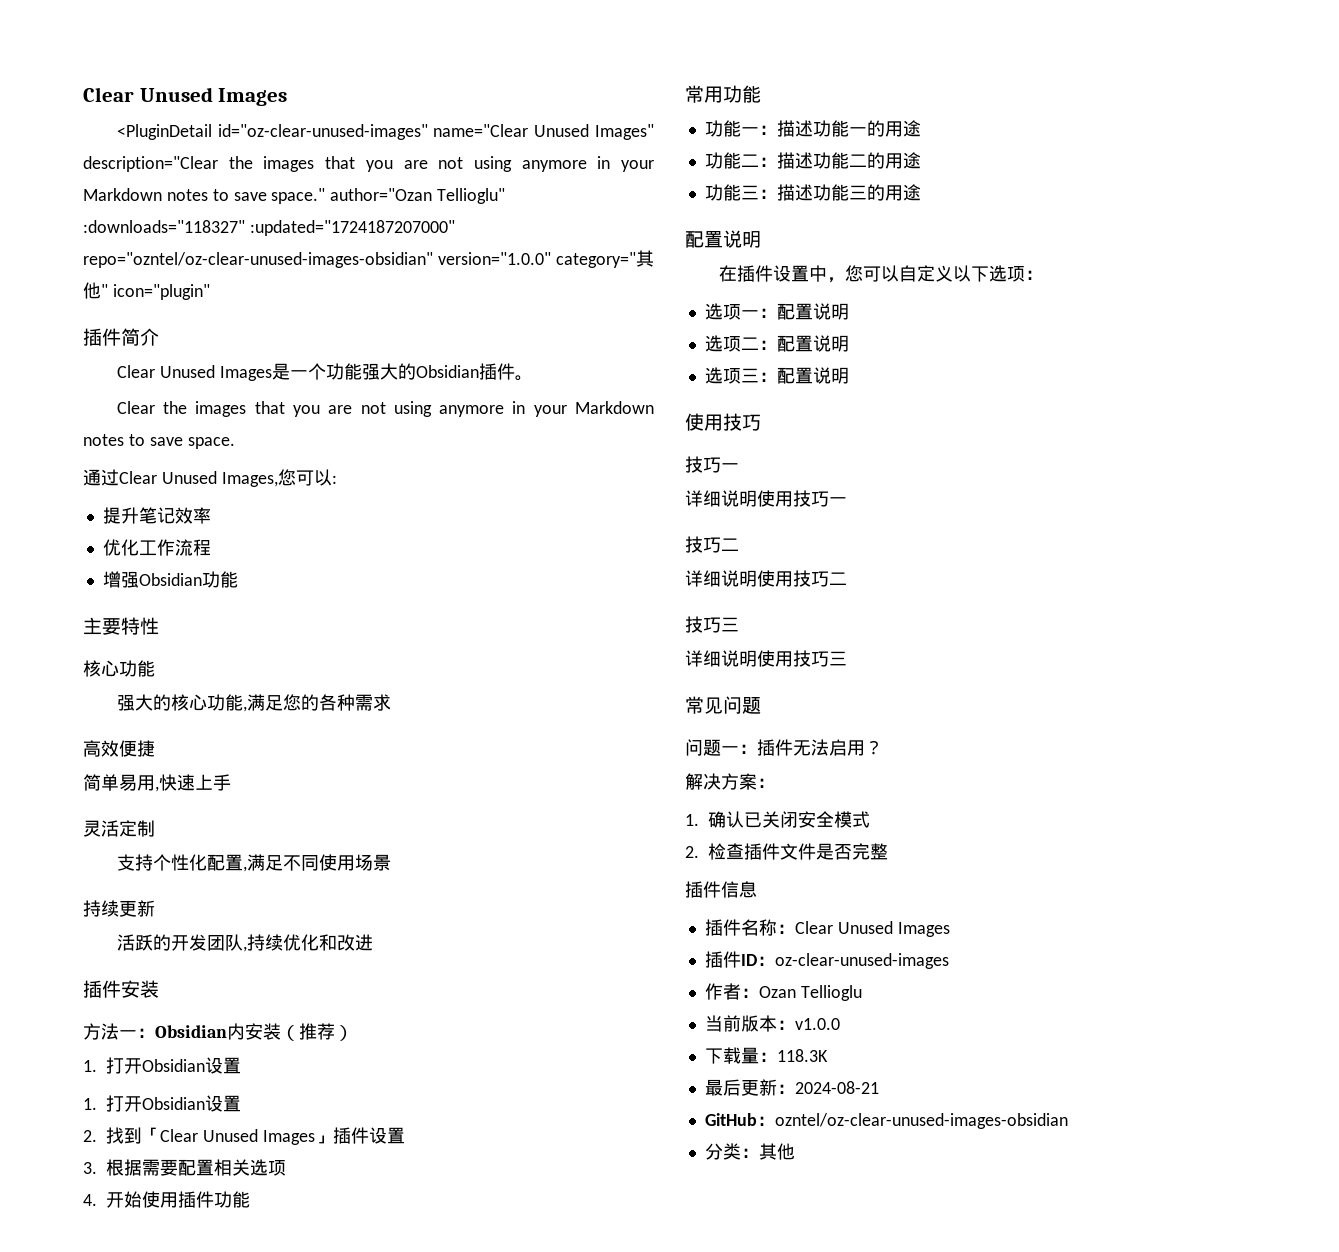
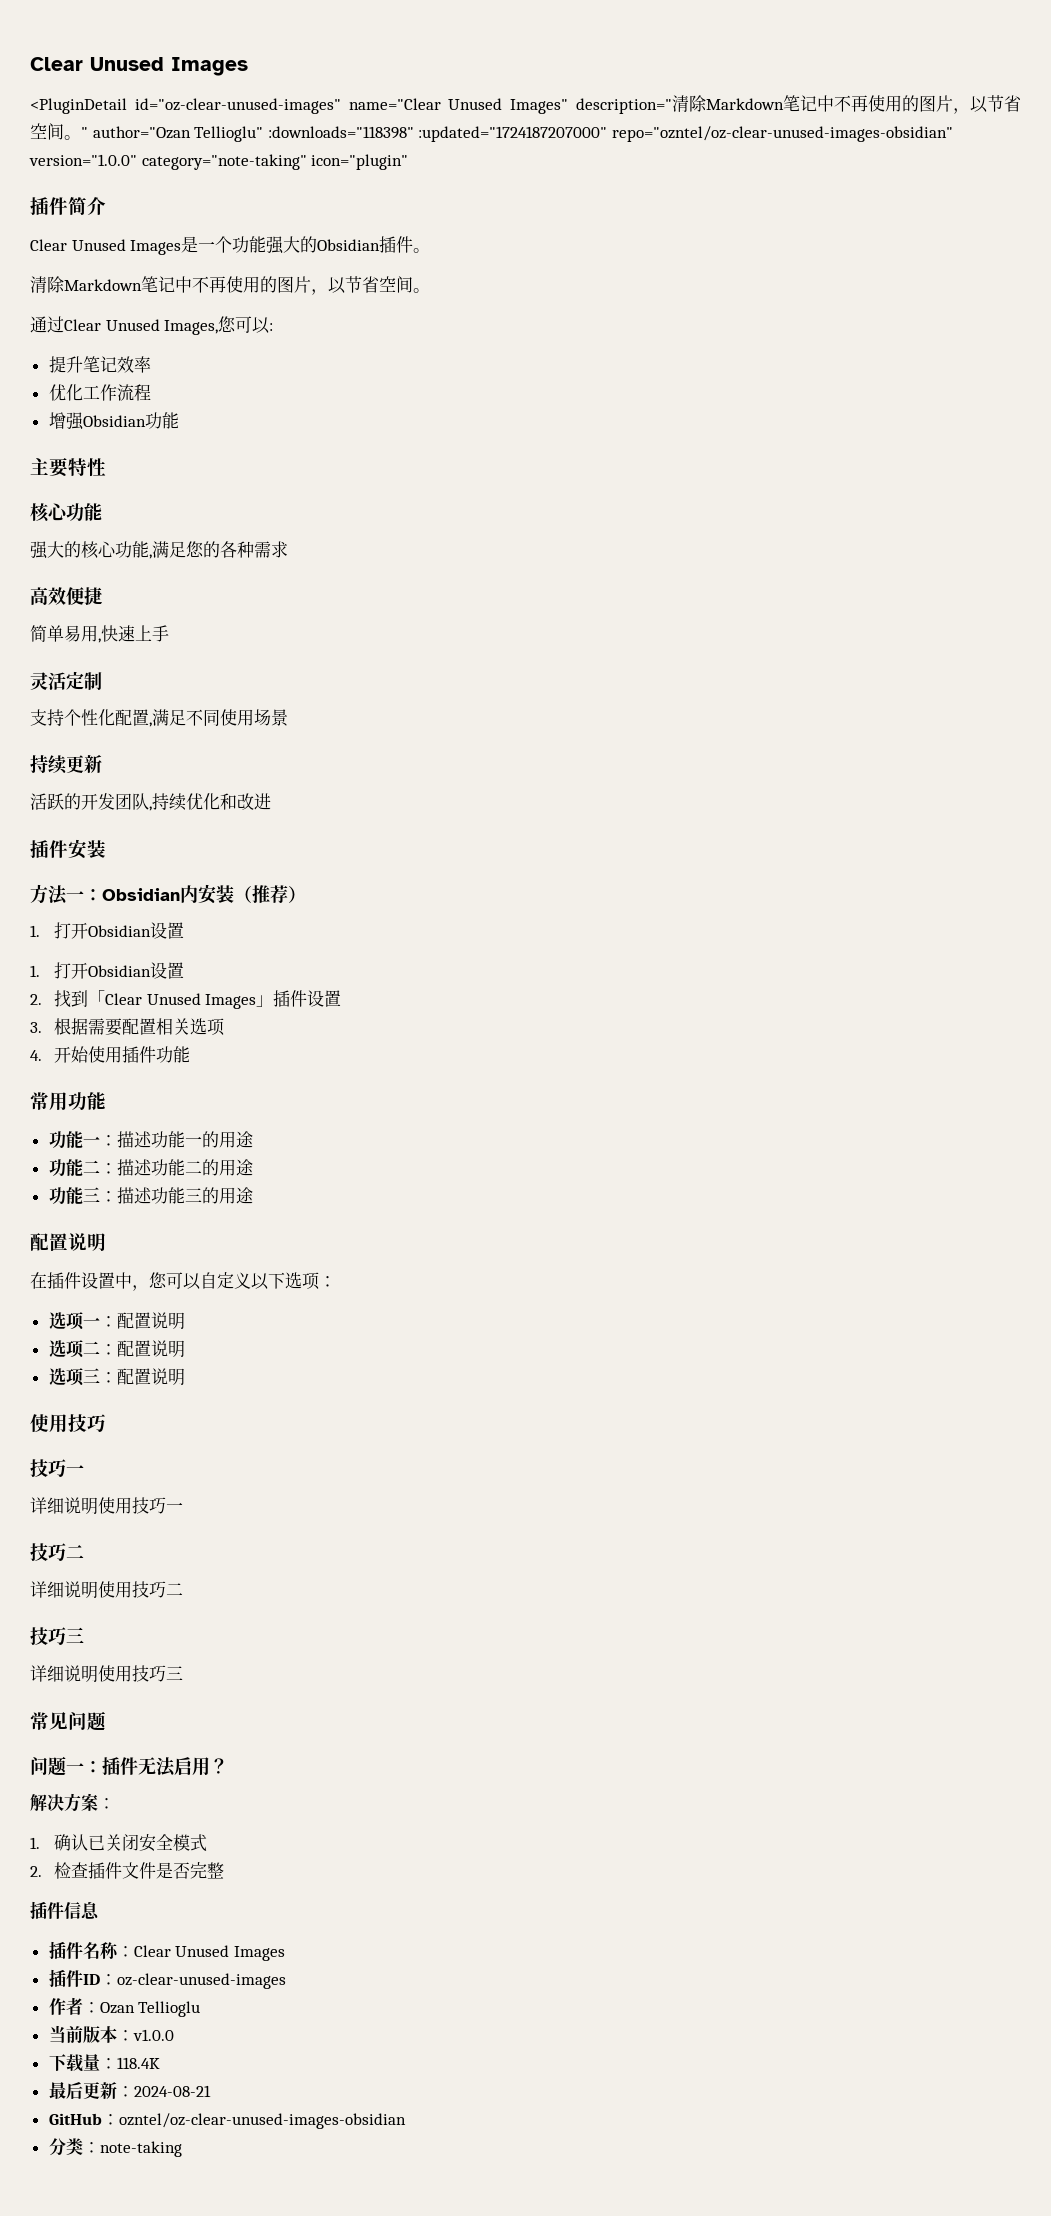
- <PluginDetail id="oz-clear-unused-images" name="Clear Unused Images" description="Clear the images that you are not using anymore in your Markdown notes to save space." author="Ozan Tellioglu" :downloads="118327" :updated="1724187207000" repo="ozntel/oz-clear-unused-images-obsidian" version="1.0.0" category="其他" icon="plugin"
+ <PluginDetail id="oz-clear-unused-images" name="Clear Unused Images" description="清除Markdown笔记中不再使用的图片，以节省空间。" author="Ozan Tellioglu" :downloads="118398" :updated="1724187207000" repo="ozntel/oz-clear-unused-images-obsidian" version="1.0.0" category="note-taking" icon="plugin"
  Clear Unused Images是一个功能强大的Obsidian插件。
- Clear the images that you are not using anymore in your Markdown notes to save space.
+ 清除Markdown笔记中不再使用的图片，以节省空间。
- 下载量：118.3K
+ 下载量：118.4K
- 分类：其他
+ 分类：note-taking

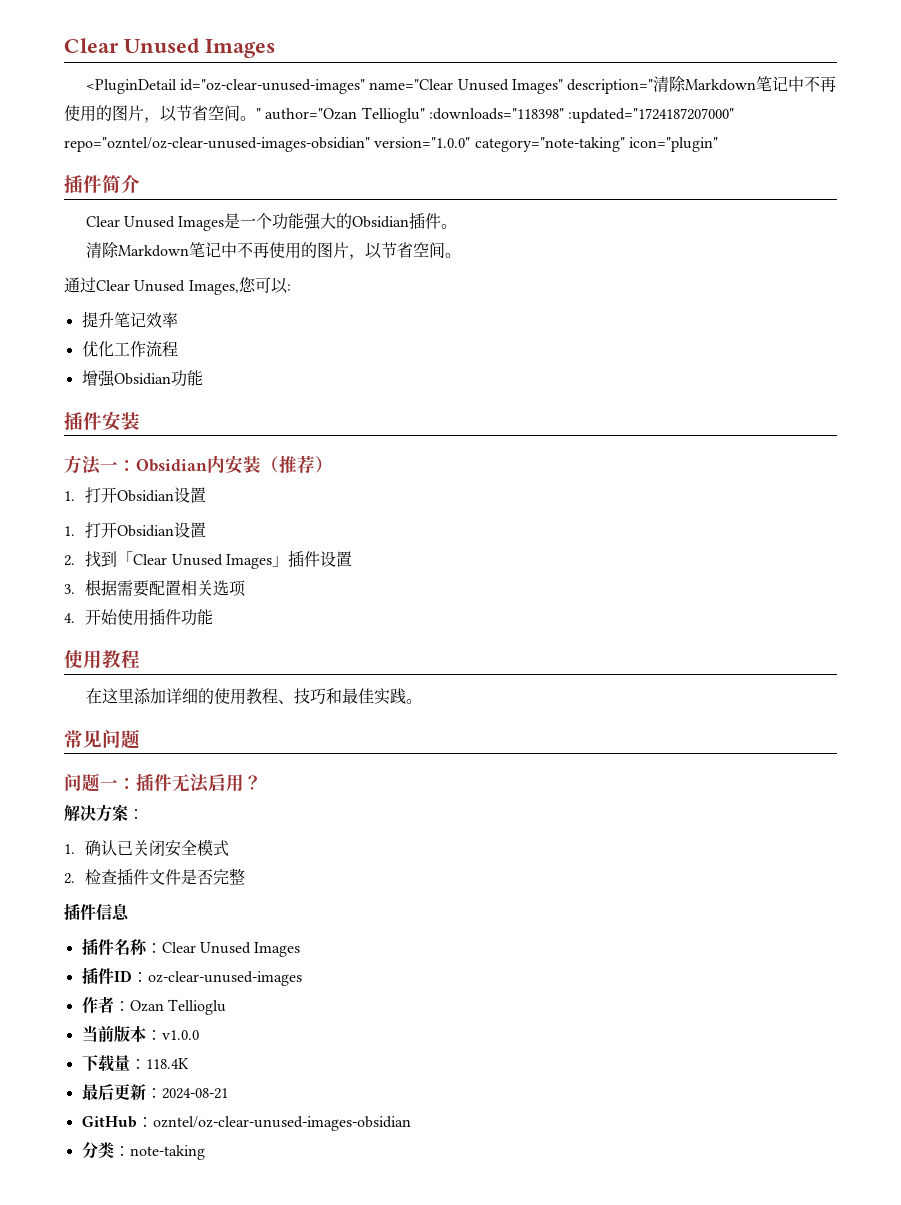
- 主要特性
- 核心功能
- 强大的核心功能,满足您的各种需求
- 高效便捷
- 简单易用,快速上手
- 灵活定制
- 支持个性化配置,满足不同使用场景
- 持续更新
- 活跃的开发团队,持续优化和改进
  4.开始使用插件功能
- 常用功能
- 功能一：描述功能一的用途
- 功能二：描述功能二的用途
- 功能三：描述功能三的用途
- 配置说明
- 在插件设置中，您可以自定义以下选项：
- 选项一：配置说明
- 选项二：配置说明
- 选项三：配置说明
- 使用技巧
- 技巧一
- 详细说明使用技巧一
- 技巧二
- 详细说明使用技巧二
- 技巧三
- 详细说明使用技巧三
+ 使用教程
+ 在这里添加详细的使用教程、技巧和最佳实践。

